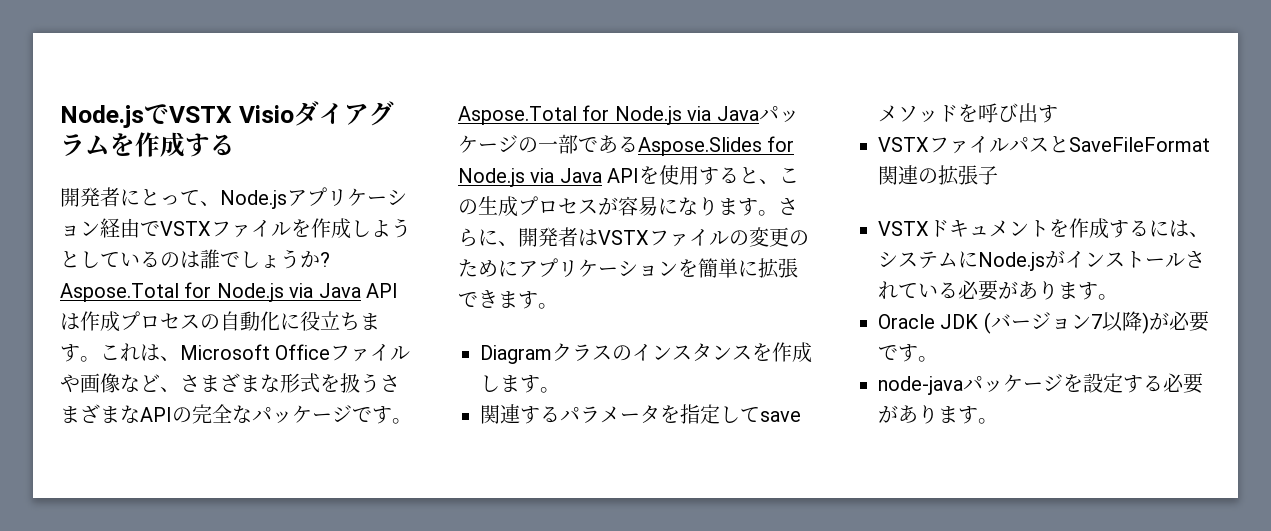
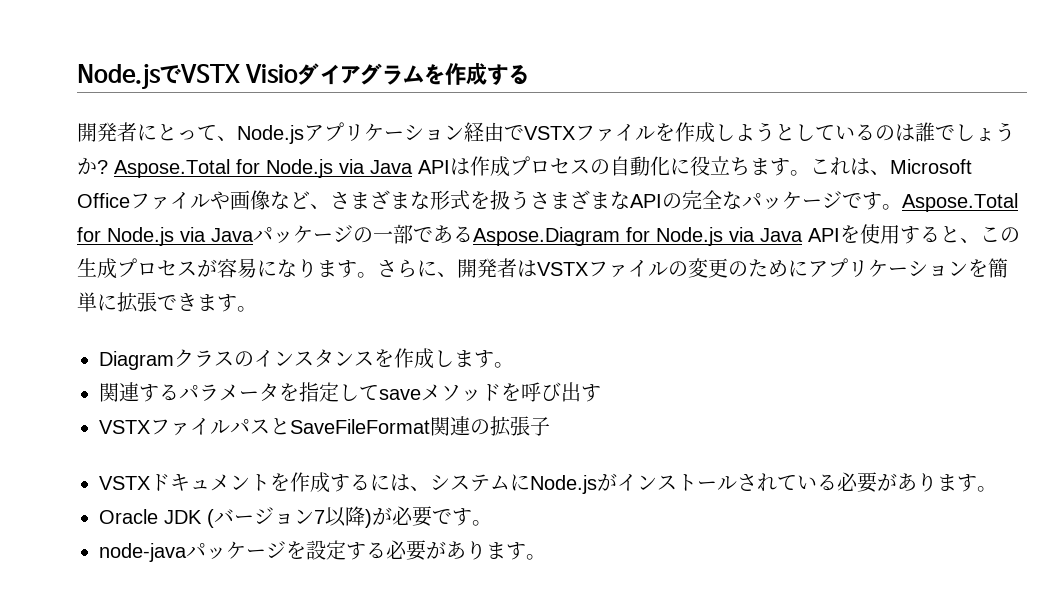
- Aspose.Total for Node.js via Javaパッケージの一部であるAspose.Slides for Node.js via Java APIを使用すると、この生成プロセスが容易になります。
+ Aspose.Total for Node.js via Javaパッケージの一部であるAspose.Diagram for Node.js via Java APIを使用すると、この生成プロセスが容易になります。

